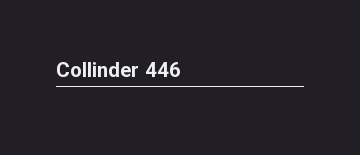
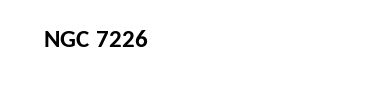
- Collinder 446
+ NGC 7226

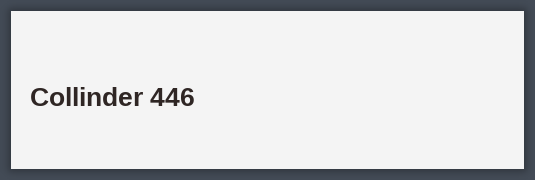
- NGC 7226
+ Collinder 446

